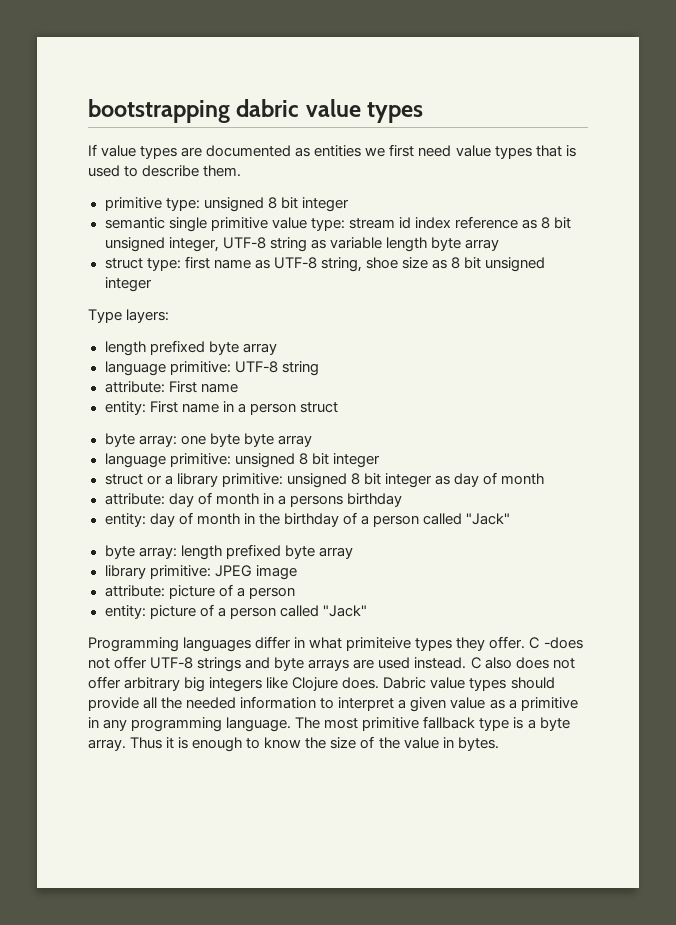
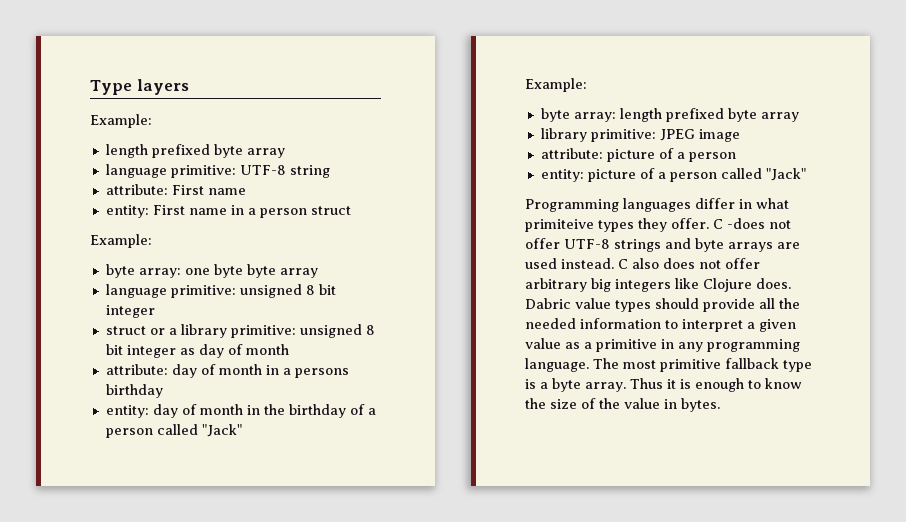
- bootstrapping dabric value types
- If value types are documented as entities we first need value types that is used to describe them.
- primitive type: unsigned 8 bit integer
- semantic single primitive value type: stream id index reference as 8 bit unsigned integer, UTF-8 string as variable length byte array
- struct type: first name as UTF-8 string, shoe size as 8 bit unsigned integer
- Type layers:
+ Type layers
+ Example:
  entity: First name in a person struct
+ Example:
  entity: day of month in the birthday of a person called "Jack"
+ Example:

